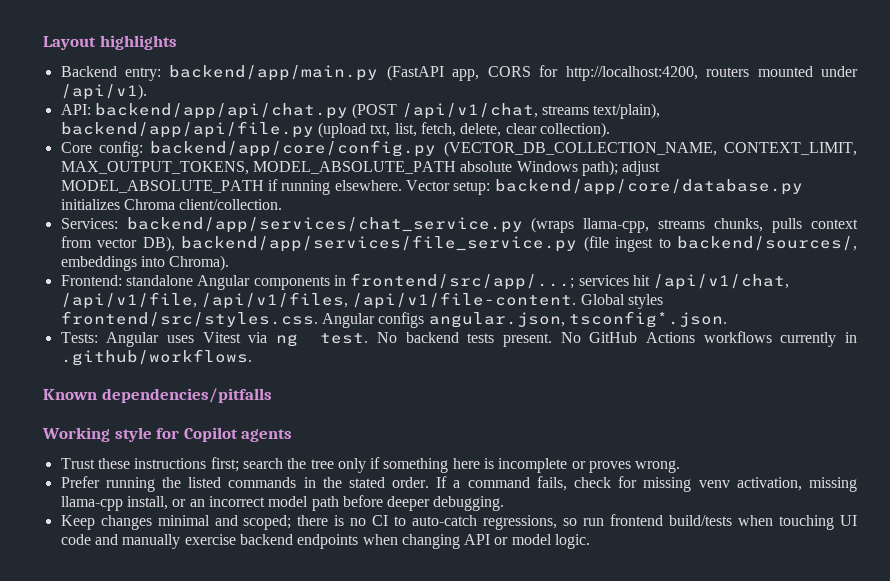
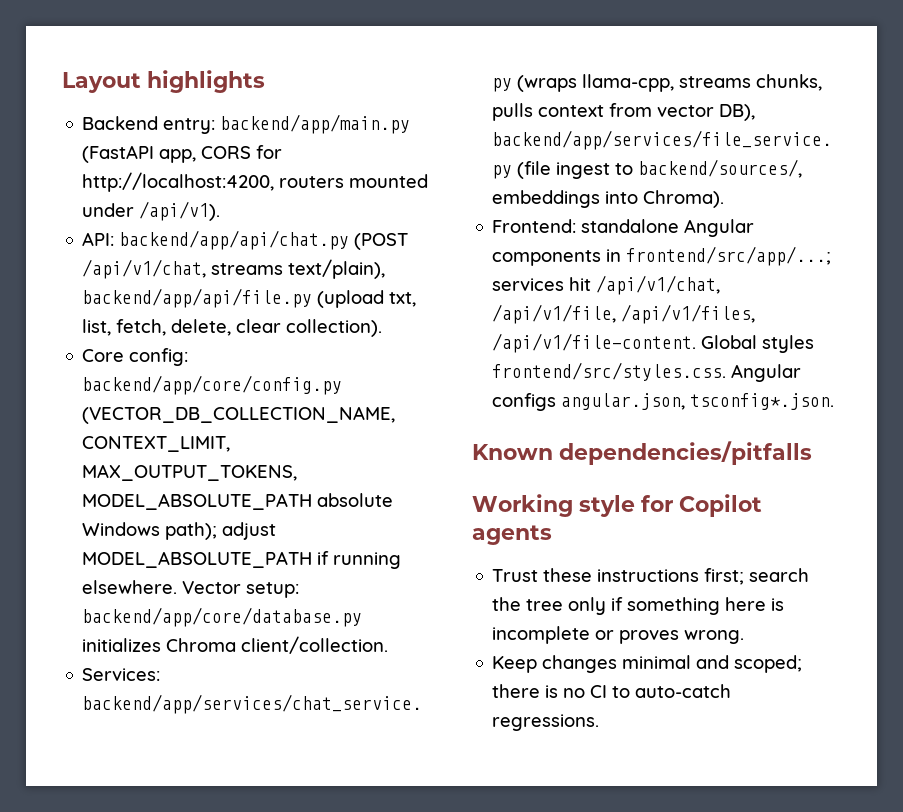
- Tests: Angular uses Vitest via ng test. No backend tests present. No GitHub Actions workflows currently in .github/workflows.
- Prefer running the listed commands in the stated order. If a command fails, check for missing venv activation, missing llama-cpp install, or an incorrect model path before deeper debugging.
- Keep changes minimal and scoped; there is no CI to auto-catch regressions, so run frontend build/tests when touching UI code and manually exercise backend endpoints when changing API or model logic.
+ Keep changes minimal and scoped; there is no CI to auto-catch regressions.

